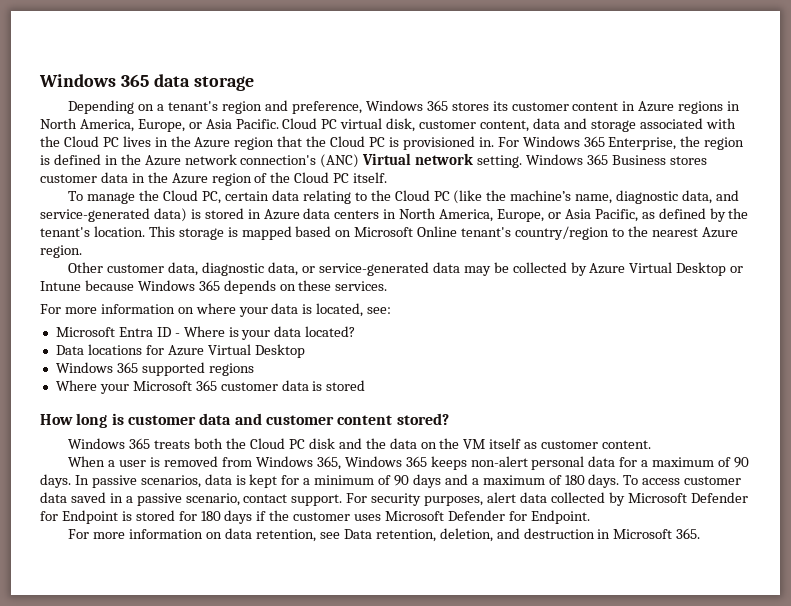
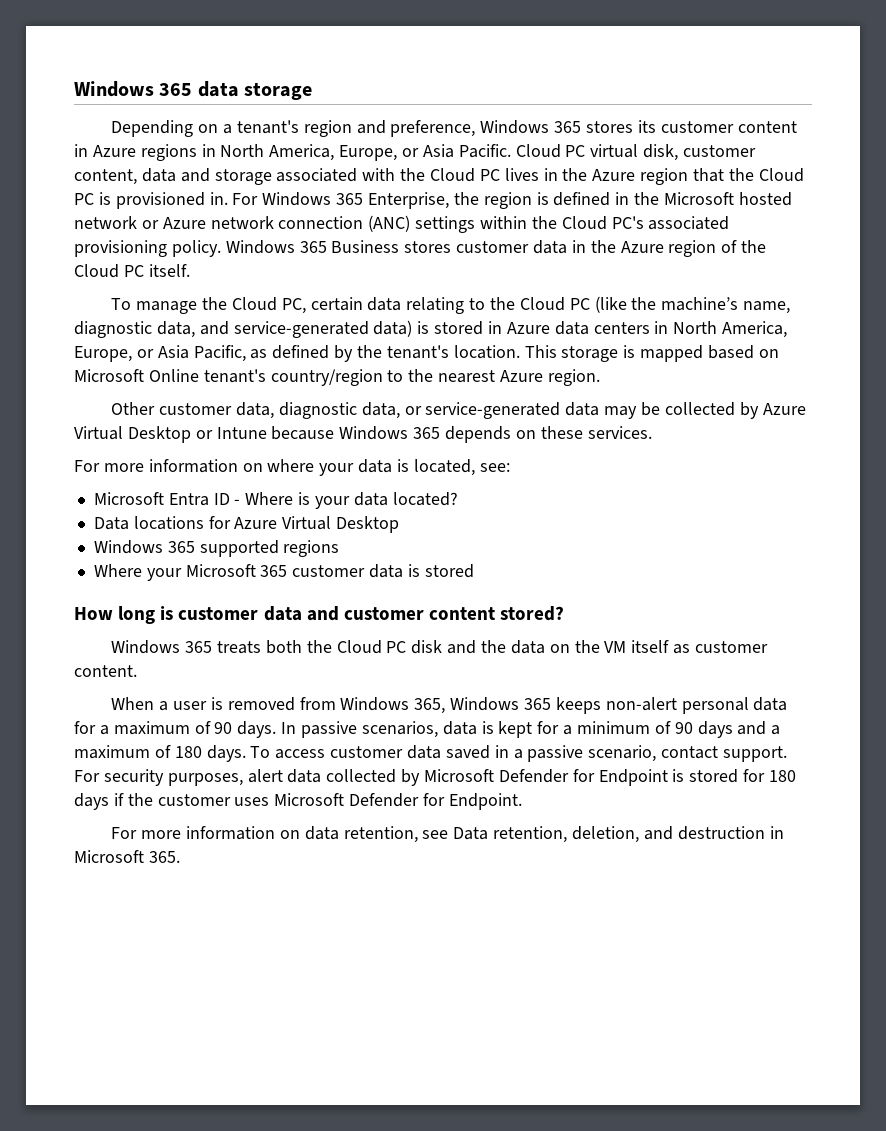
- For Windows 365 Enterprise, the region is defined in the Azure network connection's (ANC) Virtual network setting.
+ For Windows 365 Enterprise, the region is defined in the Microsoft hosted network or Azure network connection (ANC) settings within the Cloud PC's associated provisioning policy.

